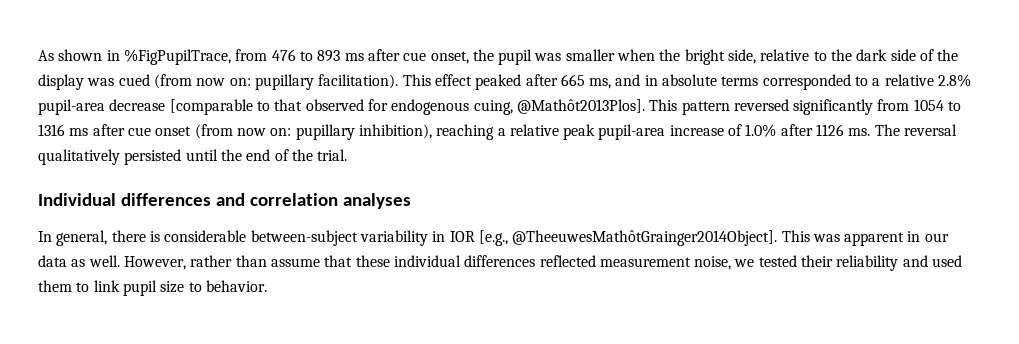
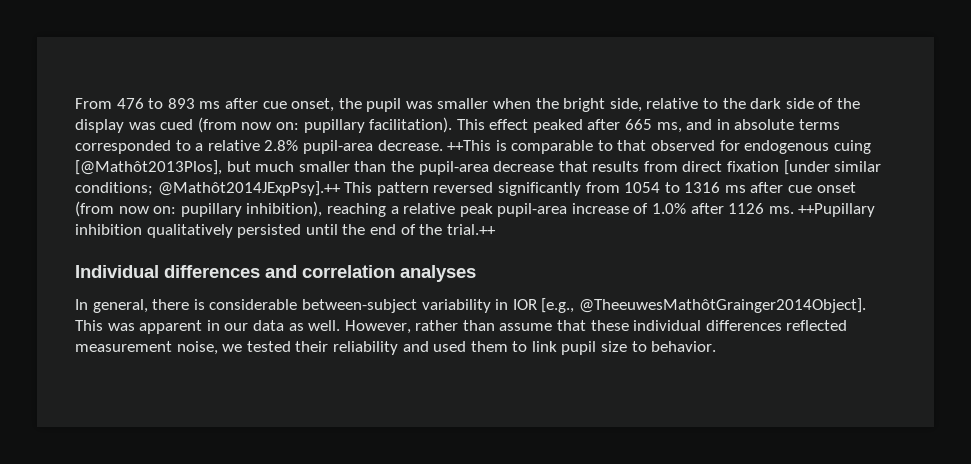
- As shown in %FigPupilTrace, from 476 to 893 ms after cue onset, the pupil was smaller when the bright side, relative to the dark side of the display was cued (from now on: pupillary facilitation).
+ From 476 to 893 ms after cue onset, the pupil was smaller when the bright side, relative to the dark side of the display was cued (from now on: pupillary facilitation).
- This effect peaked after 665 ms, and in absolute terms corresponded to a relative 2.8% pupil-area decrease [comparable to that observed for endogenous cuing, @Mathôt2013Plos]. This pattern reversed significantly from 1054 to 1316 ms after cue onset (from now on: pupillary inhibition), reaching a relative peak pupil-area increase of 1.0% after 1126 ms.
+ This effect peaked after 665 ms, and in absolute terms corresponded to a relative 2.8% pupil-area decrease. ++This is comparable to that observed for endogenous cuing [@Mathôt2013Plos], but much smaller than the pupil-area decrease that results from direct fixation [under similar conditions; @Mathôt2014JExpPsy].++ This pattern reversed significantly from 1054 to 1316 ms after cue onset (from now on: pupillary inhibition), reaching a relative peak pupil-area increase of 1.0% after 1126 ms.
- The reversal qualitatively persisted until the end of the trial.
+ ++Pupillary inhibition qualitatively persisted until the end of the trial.++

